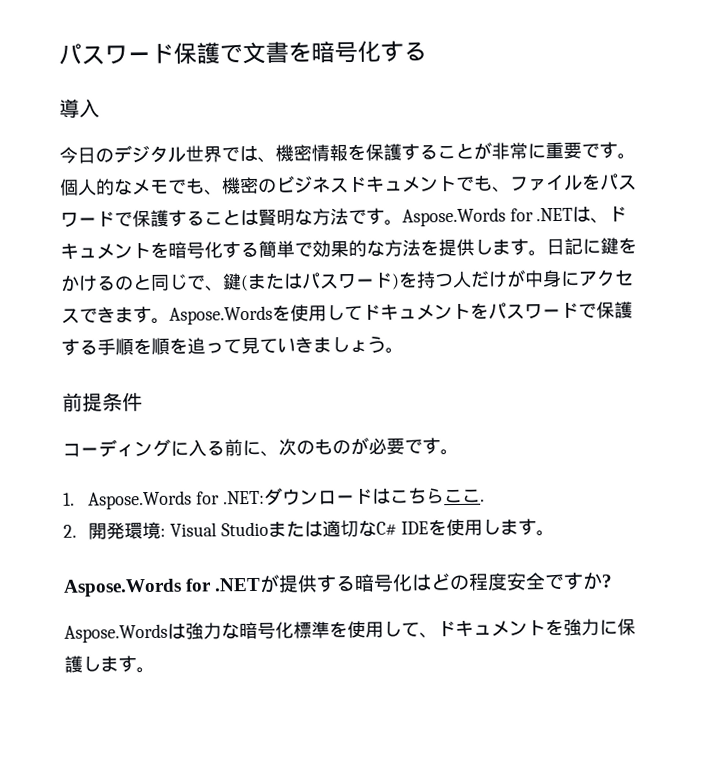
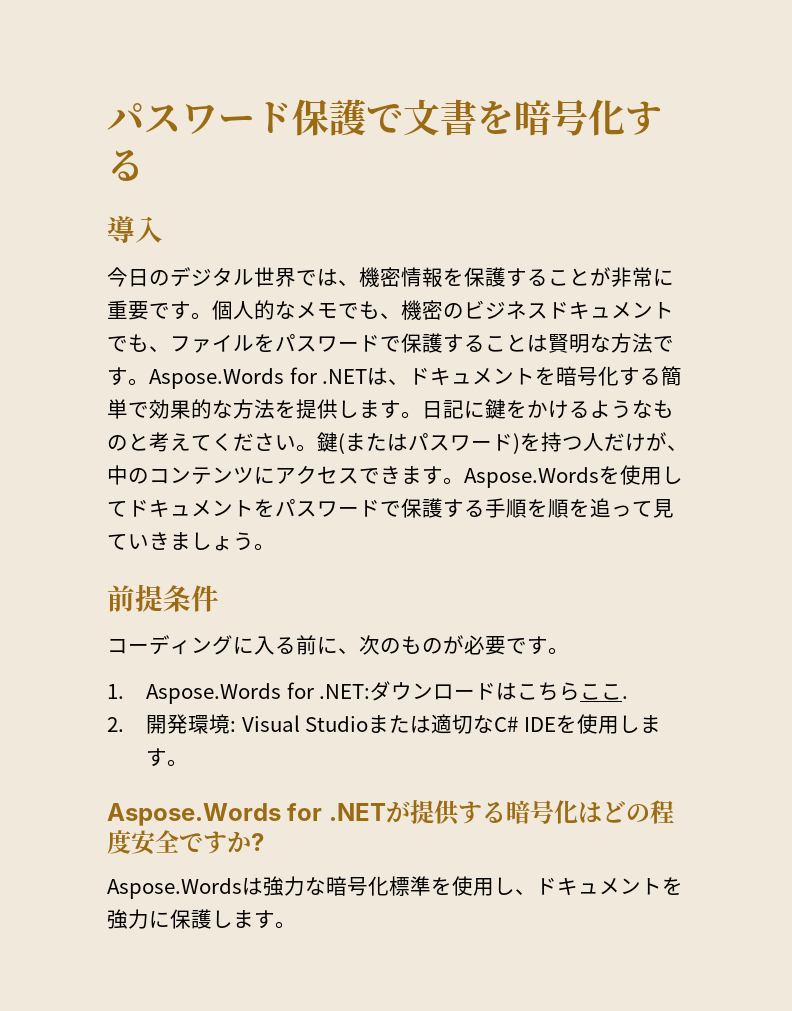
- 日記に鍵をかけるのと同じで、鍵(またはパスワード)を持つ人だけが中身にアクセスできます。
+ 日記に鍵をかけるようなものと考えてください。鍵(またはパスワード)を持つ人だけが、中のコンテンツにアクセスできます。
- Aspose.Wordsは強力な暗号化標準を使用して、ドキュメントを強力に保護します。
+ Aspose.Wordsは強力な暗号化標準を使用し、ドキュメントを強力に保護します。

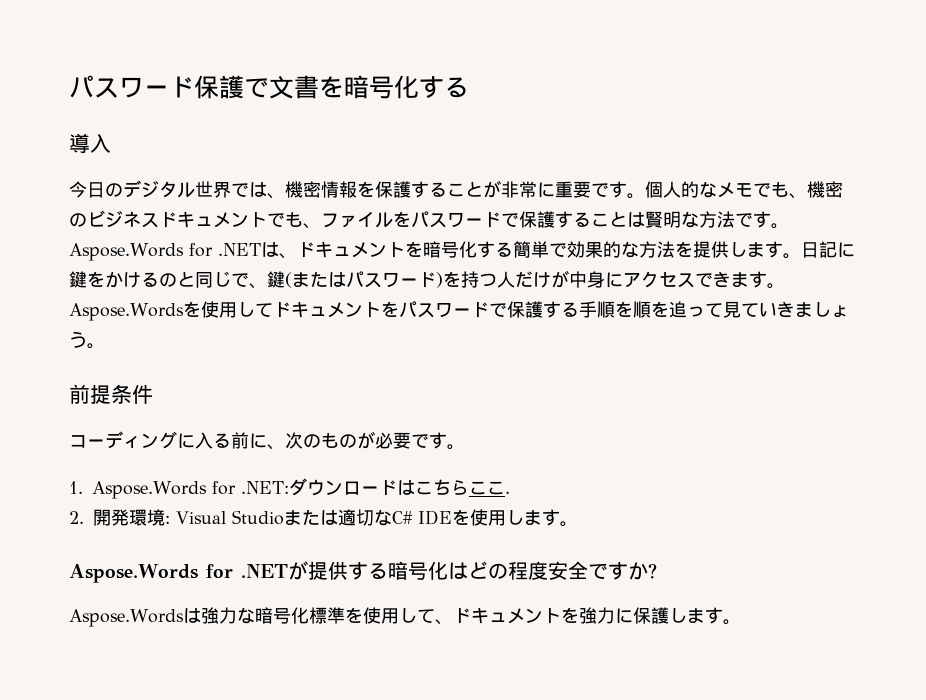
- 日記に鍵をかけるようなものと考えてください。鍵(またはパスワード)を持つ人だけが、中のコンテンツにアクセスできます。
+ 日記に鍵をかけるのと同じで、鍵(またはパスワード)を持つ人だけが中身にアクセスできます。
- Aspose.Wordsは強力な暗号化標準を使用し、ドキュメントを強力に保護します。
+ Aspose.Wordsは強力な暗号化標準を使用して、ドキュメントを強力に保護します。

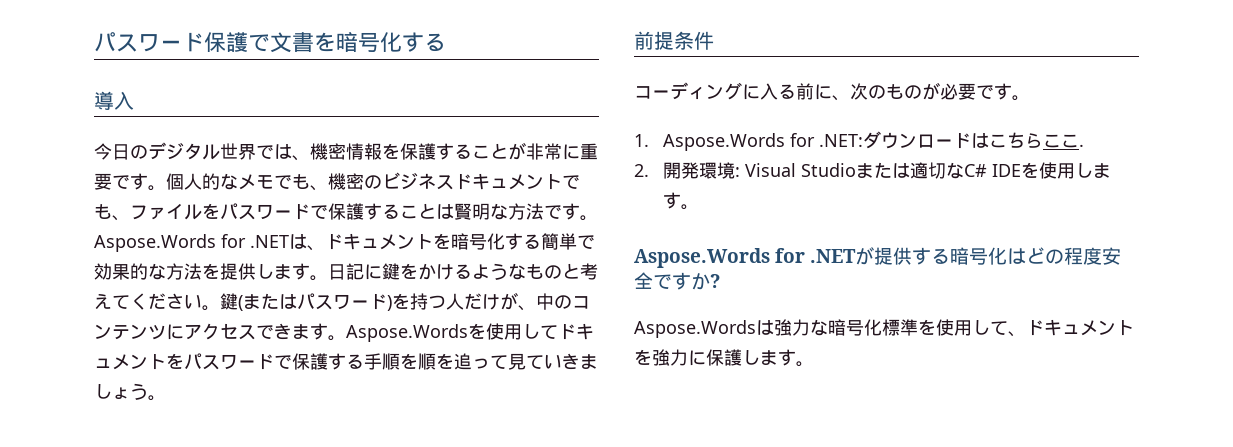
- 日記に鍵をかけるのと同じで、鍵(またはパスワード)を持つ人だけが中身にアクセスできます。
+ 日記に鍵をかけるようなものと考えてください。鍵(またはパスワード)を持つ人だけが、中のコンテンツにアクセスできます。

